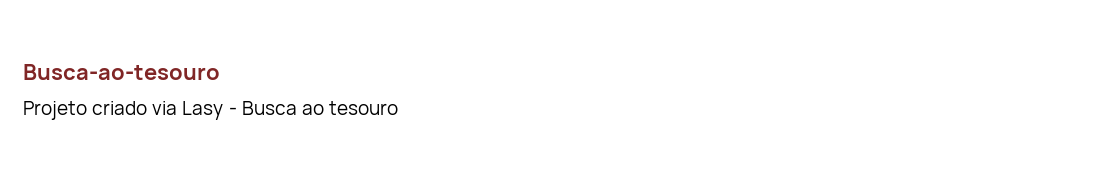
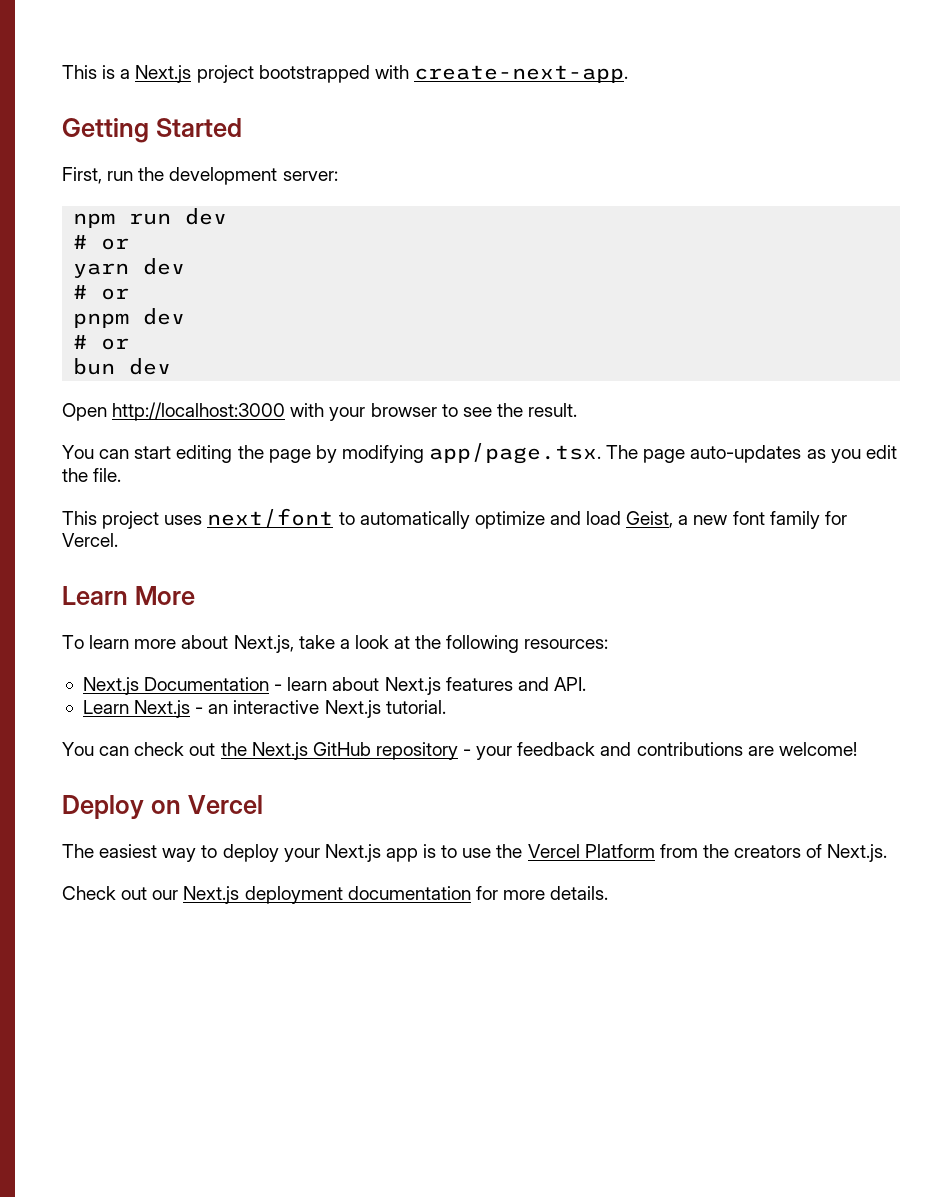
- Busca-ao-tesouro
- Projeto criado via Lasy - Busca ao tesouro
+ This is a Next.js project bootstrapped with create-next-app.
+ Getting Started
+ First, run the development server:
+ npm run dev
+ # or
+ yarn dev
+ # or
+ pnpm dev
+ # or
+ bun dev
+ Open http://localhost:3000 with your browser to see the result.
+ You can start editing the page by modifying app/page.tsx. The page auto-updates as you edit the file.
+ This project uses next/font to automatically optimize and load Geist, a new font family for Vercel.
+ Learn More
+ To learn more about Next.js, take a look at the following resources:
+ Next.js Documentation - learn about Next.js features and API.
+ Learn Next.js - an interactive Next.js tutorial.
+ You can check out the Next.js GitHub repository - your feedback and contributions are welcome!
+ Deploy on Vercel
+ The easiest way to deploy your Next.js app is to use the Vercel Platform from the creators of Next.js.
+ Check out our Next.js deployment documentation for more details.

